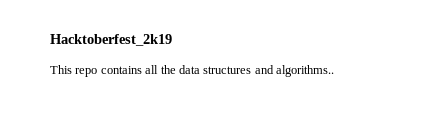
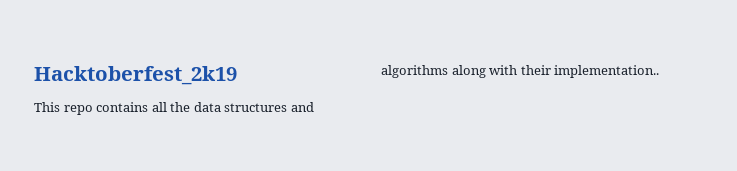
- This repo contains all the data structures and algorithms..
+ This repo contains all the data structures and algorithms along with their implementation..

